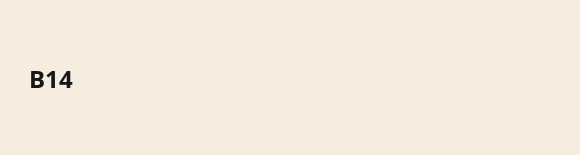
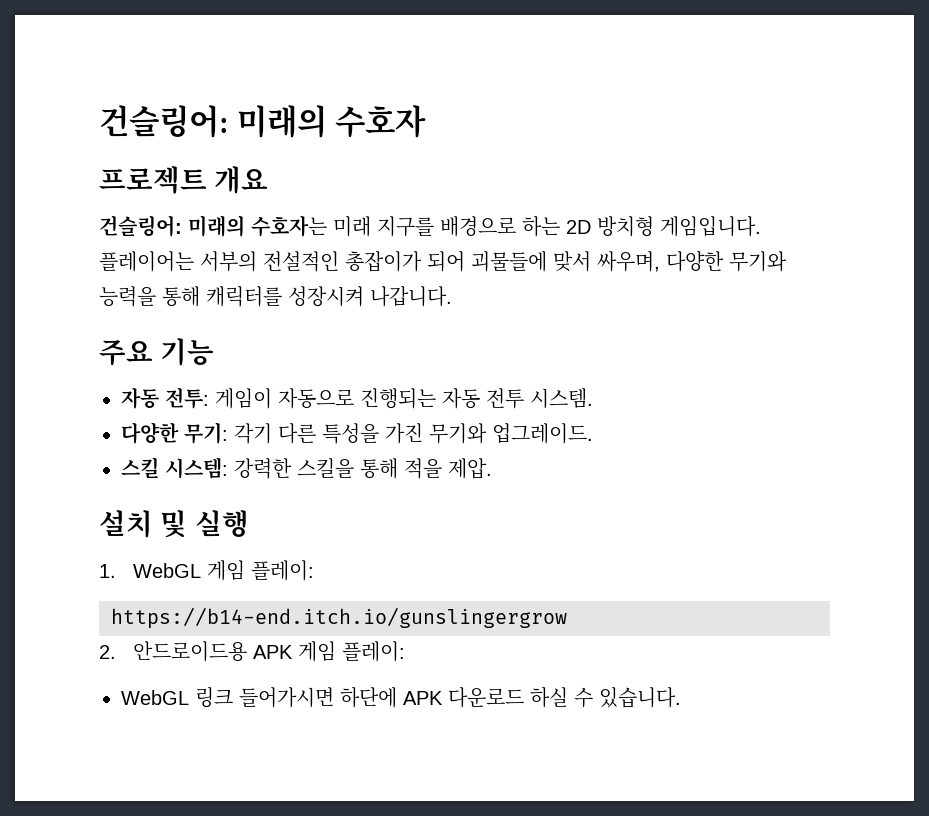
- B14
+ 건슬링어: 미래의 수호자
+ 프로젝트 개요
+ 건슬링어: 미래의 수호자는 미래 지구를 배경으로 하는 2D 방치형 게임입니다. 플레이어는 서부의 전설적인 총잡이가 되어 괴물들에 맞서 싸우며, 다양한 무기와 능력을 통해 캐릭터를 성장시켜 나갑니다.
+ 주요 기능
+ 자동 전투: 게임이 자동으로 진행되는 자동 전투 시스템.
+ 다양한 무기: 각기 다른 특성을 가진 무기와 업그레이드.
+ 스킬 시스템: 강력한 스킬을 통해 적을 제압.
+ 설치 및 실행
+ 1. WebGL 게임 플레이:
+ https://b14-end.itch.io/gunslingergrow
+ 2. 안드로이드용 APK 게임 플레이:
+ WebGL 링크 들어가시면 하단에 APK 다운로드 하실 수 있습니다.

